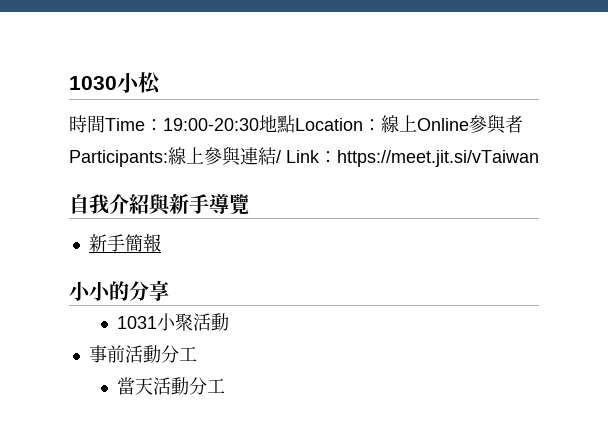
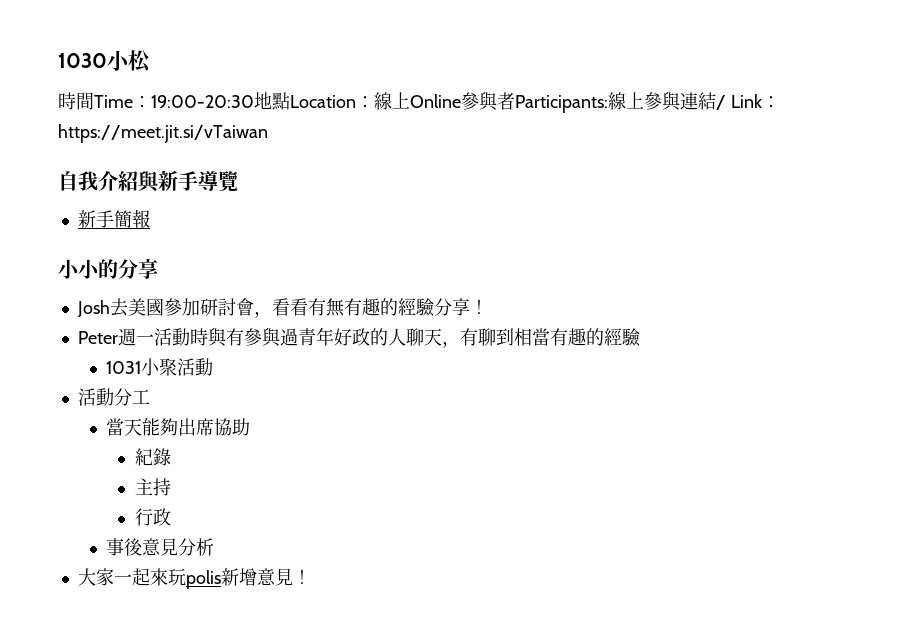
+ Josh去美國參加研討會，看看有無有趣的經驗分享！
+ Peter週一活動時與有參與過青年好政的人聊天，有聊到相當有趣的經驗
- 事前活動分工
+ 活動分工
- 當天活動分工
+ 當天能夠出席協助
+ 紀錄
+ 主持
+ 行政
+ 事後意見分析
+ 大家一起來玩polis新增意見！

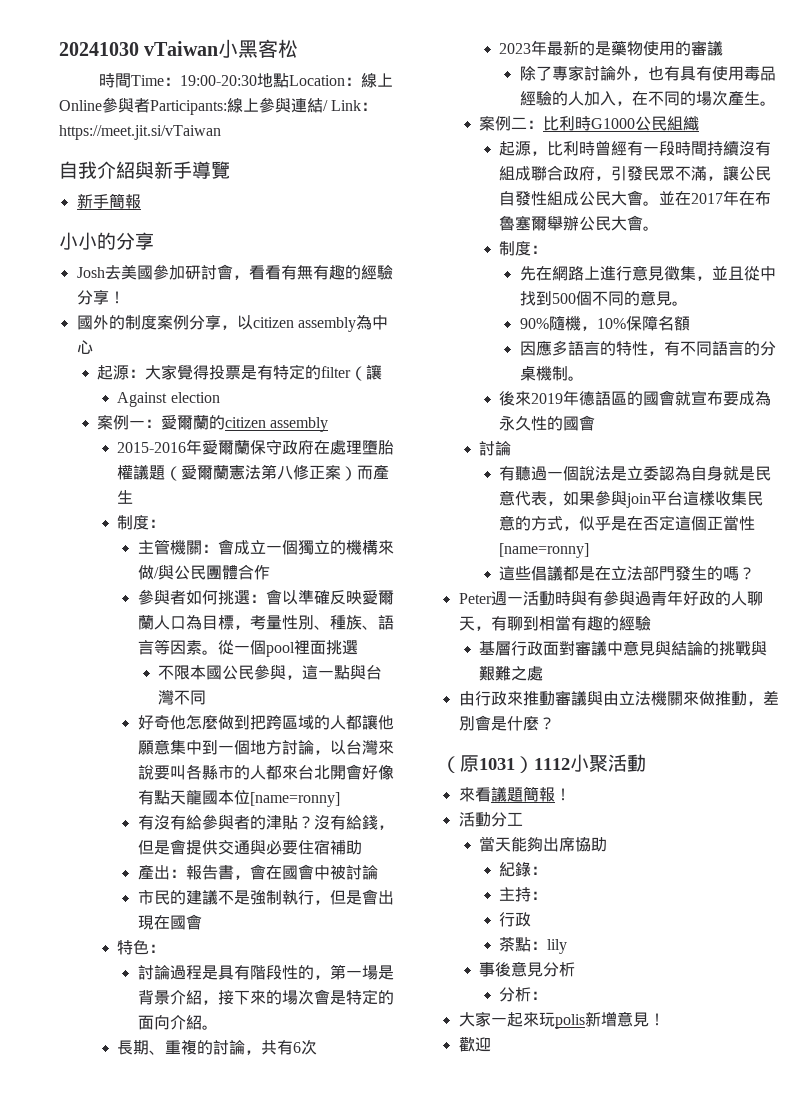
- 1030小松
+ 20241030 vTaiwan小黑客松
+ 國外的制度案例分享，以citizen assembly為中心
+ 起源：大家覺得投票是有特定的filter（讓
+ Against election
+ 案例一：愛爾蘭的citizen assembly
+ 2015-2016年愛爾蘭保守政府在處理墮胎權議題（愛爾蘭憲法第八修正案）而產生
+ 制度：
+ 主管機關：會成立一個獨立的機構來做/與公民團體合作
+ 參與者如何挑選：會以準確反映愛爾蘭人口為目標，考量性別、種族、語言等因素。從一個pool裡面挑選
+ 不限本國公民參與，這一點與台灣不同
+ 好奇他怎麼做到把跨區域的人都讓他願意集中到一個地方討論，以台灣來說要叫各縣市的人都來台北開會好像有點天龍國本位[name=ronny]
+ 有沒有給參與者的津貼？沒有給錢，但是會提供交通與必要住宿補助
+ 產出：報告書，會在國會中被討論
+ 市民的建議不是強制執行，但是會出現在國會
+ 特色：
+ 討論過程是具有階段性的，第一場是背景介紹，接下來的場次會是特定的面向介紹。
+ 長期、重複的討論，共有6次
+ 2023年最新的是藥物使用的審議
+ 除了專家討論外，也有具有使用毒品經驗的人加入，在不同的場次產生。
+ 案例二：比利時G1000公民組織
+ 起源，比利時曾經有一段時間持續沒有組成聯合政府，引發民眾不滿，讓公民自發性組成公民大會。並在2017年在布魯塞爾舉辦公民大會。
+ 制度：
+ 先在網路上進行意見徵集，並且從中找到500個不同的意見。
+ 90%隨機，10%保障名額
+ 因應多語言的特性，有不同語言的分桌機制。
+ 後來2019年德語區的國會就宣布要成為永久性的國會
+ 討論
+ 有聽過一個說法是立委認為自身就是民意代表，如果參與join平台這樣收集民意的方式，似乎是在否定這個正當性[name=ronny]
+ 這些倡議都是在立法部門發生的嗎？
- 1031小聚活動
+ 基層行政面對審議中意見與結論的挑戰與艱難之處
+ 由行政來推動審議與由立法機關來做推動，差別會是什麼？
+ （原1031）1112小聚活動
+ 來看議題簡報！
- 紀錄
+ 紀錄：
- 主持
+ 主持：
  行政
+ 茶點：lily
+ 分析：
+ 歡迎

